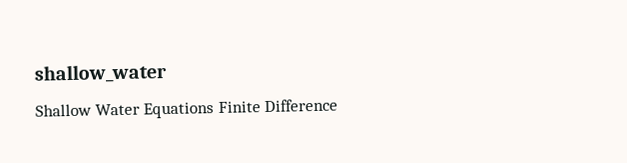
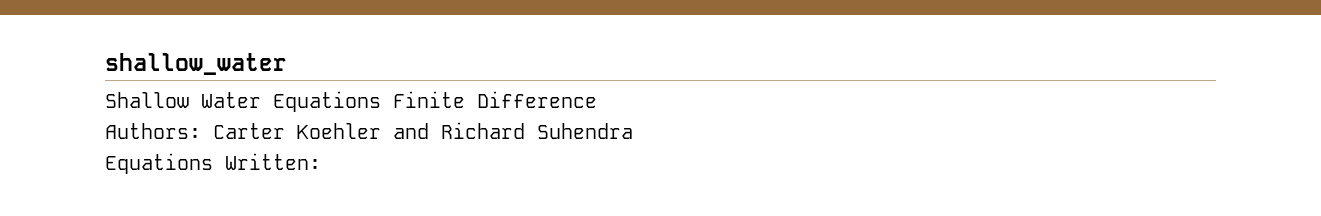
+ Authors: Carter Koehler and Richard Suhendra
+ Equations Written:

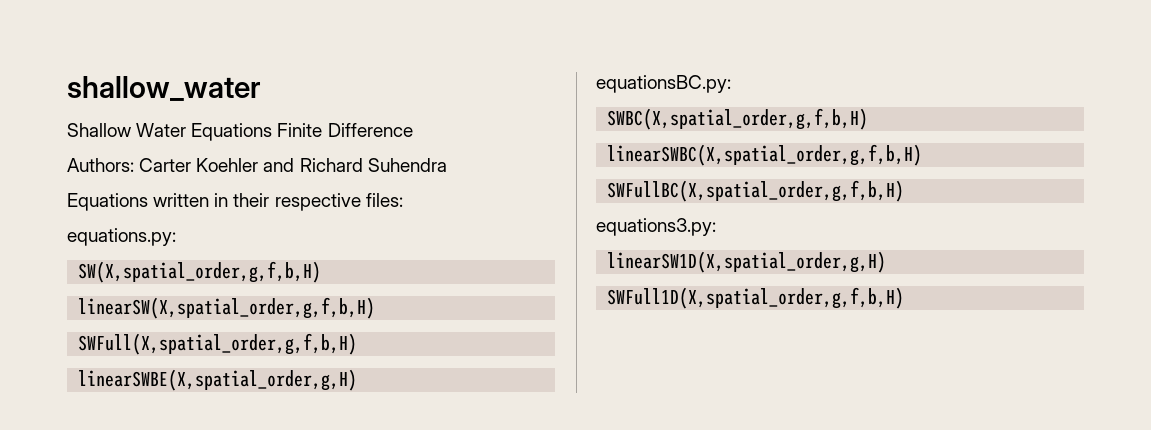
- Equations Written:
+ Equations written in their respective files:
+ equations.py:
+ SW(X,spatial_order,g,f,b,H)
+ linearSW(X,spatial_order,g,f,b,H)
+ SWFull(X,spatial_order,g,f,b,H)
+ linearSWBE(X,spatial_order,g,H)
+ equationsBC.py:
+ SWBC(X,spatial_order,g,f,b,H)
+ linearSWBC(X,spatial_order,g,f,b,H)
+ SWFullBC(X,spatial_order,g,f,b,H)
+ equations3.py:
+ linearSW1D(X,spatial_order,g,H)
+ SWFull1D(X,spatial_order,g,f,b,H)

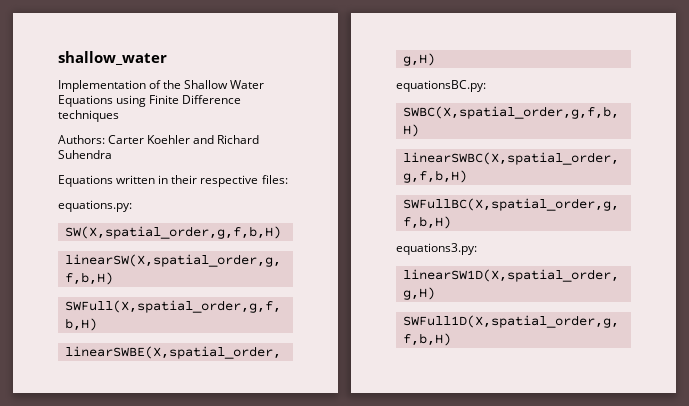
- Shallow Water Equations Finite Difference
+ Implementation of the Shallow Water Equations using Finite Difference techniques

